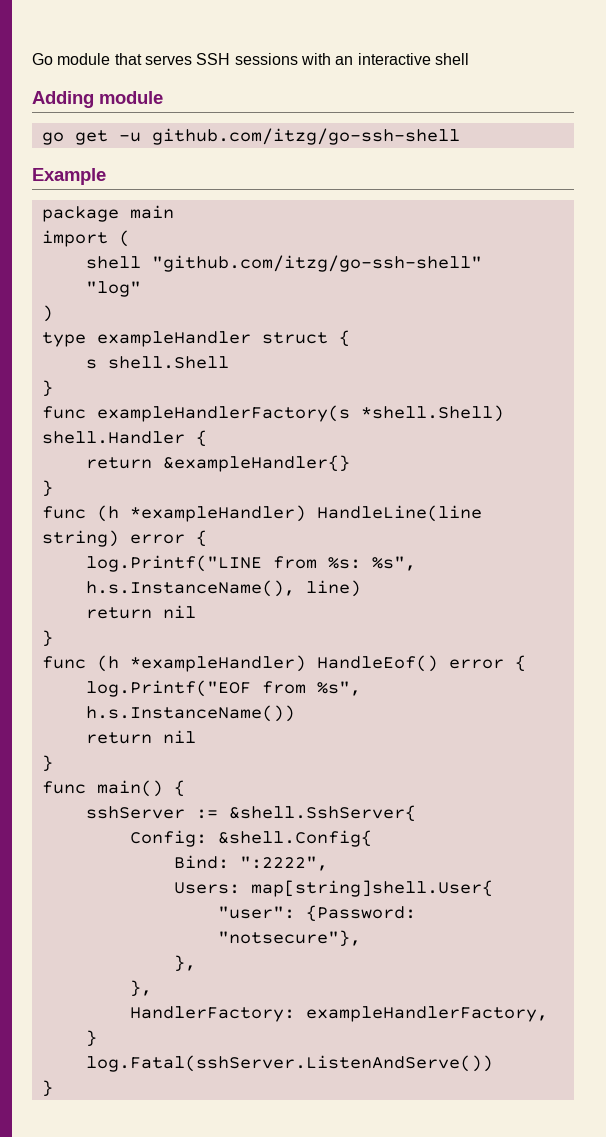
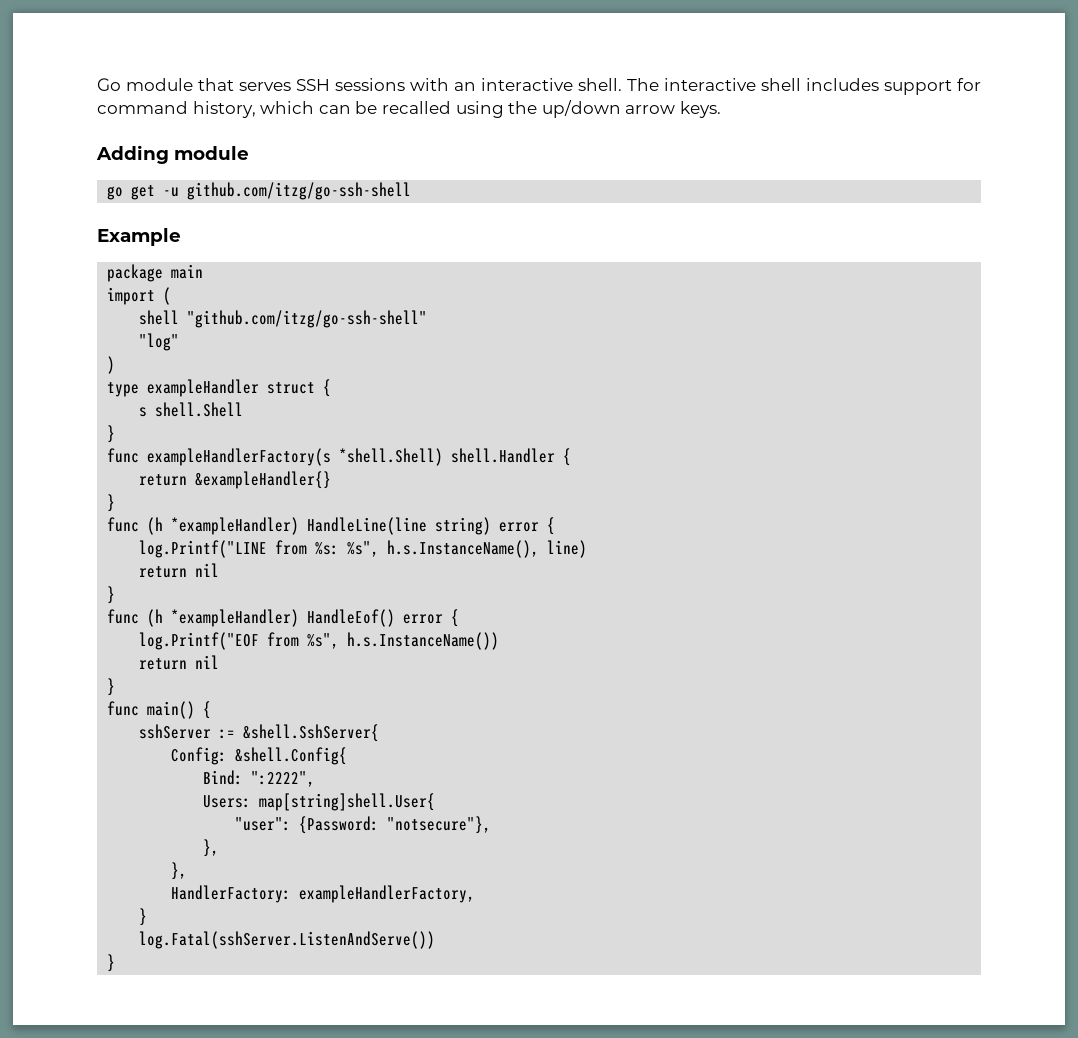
- Go module that serves SSH sessions with an interactive shell
+ Go module that serves SSH sessions with an interactive shell. The interactive shell includes support for command history, which can be recalled using the up/down arrow keys.

